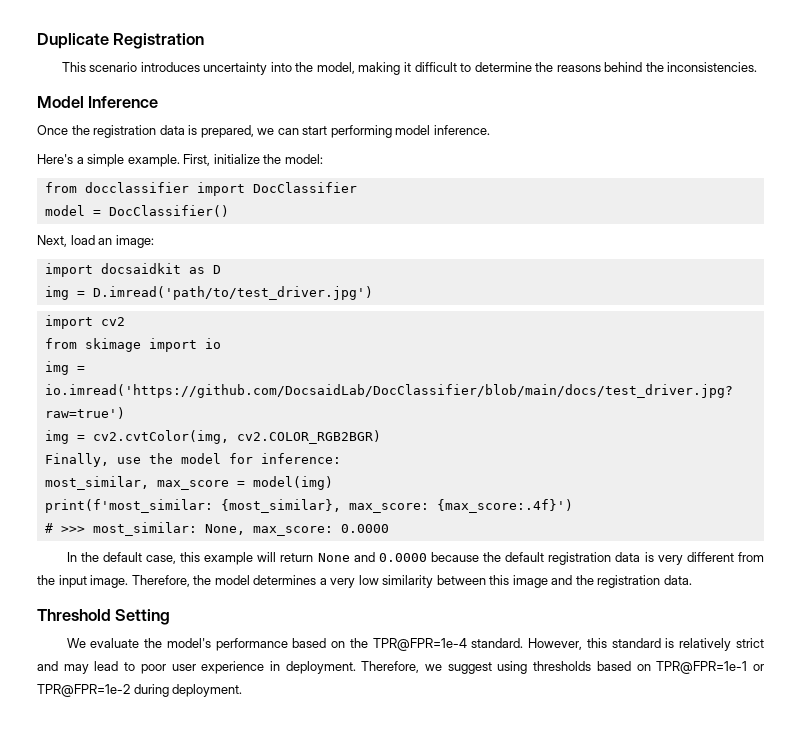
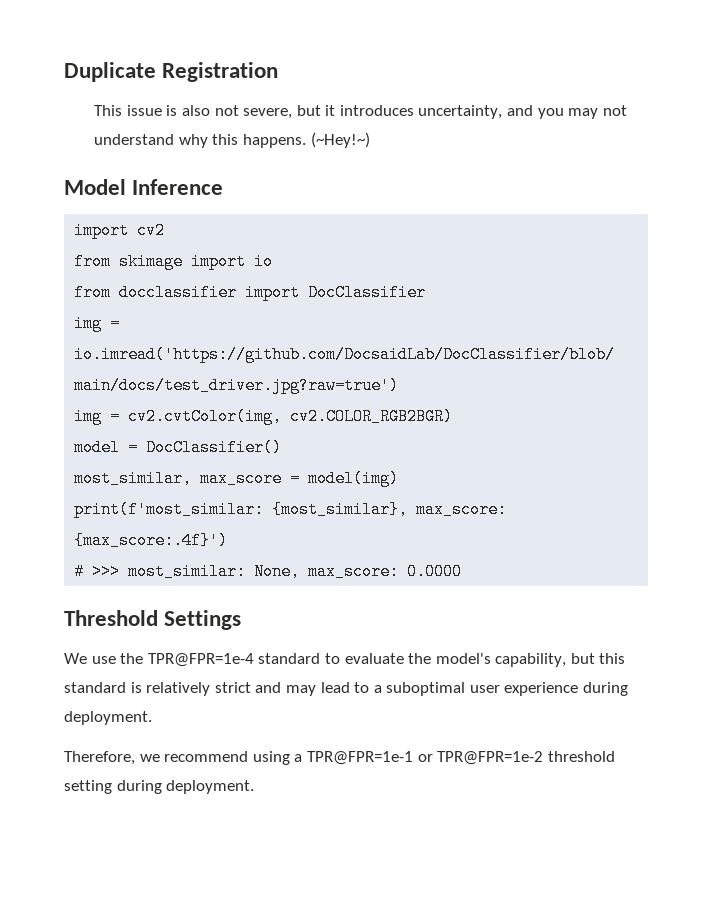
- This scenario introduces uncertainty into the model, making it difficult to determine the reasons behind the inconsistencies.
+ This issue is also not severe, but it introduces uncertainty, and you may not understand why this happens. (~Hey!~)
  Model Inference
- Once the registration data is prepared, we can start performing model inference.
- Here's a simple example. First, initialize the model:
- from docclassifier import DocClassifier
- model = DocClassifier()
- Next, load an image:
- import docsaidkit as D
- img = D.imread('path/to/test_driver.jpg')
+ from docclassifier import DocClassifier
- Finally, use the model for inference:
+ model = DocClassifier()
- In the default case, this example will return None and 0.0000 because the default registration data is very different from the input image. Therefore, the model determines a very low similarity between this image and the registration data.
- Threshold Setting
+ Threshold Settings
- We evaluate the model's performance based on the TPR@FPR=1e-4 standard. However, this standard is relatively strict and may lead to poor user experience in deployment. Therefore, we suggest using thresholds based on TPR@FPR=1e-1 or TPR@FPR=1e-2 during deployment.
+ We use the TPR@FPR=1e-4 standard to evaluate the model's capability, but this standard is relatively strict and may lead to a suboptimal user experience during deployment.
+ Therefore, we recommend using a TPR@FPR=1e-1 or TPR@FPR=1e-2 threshold setting during deployment.

